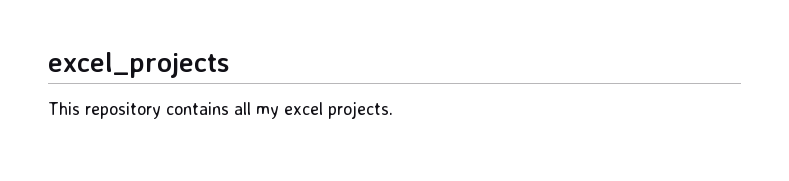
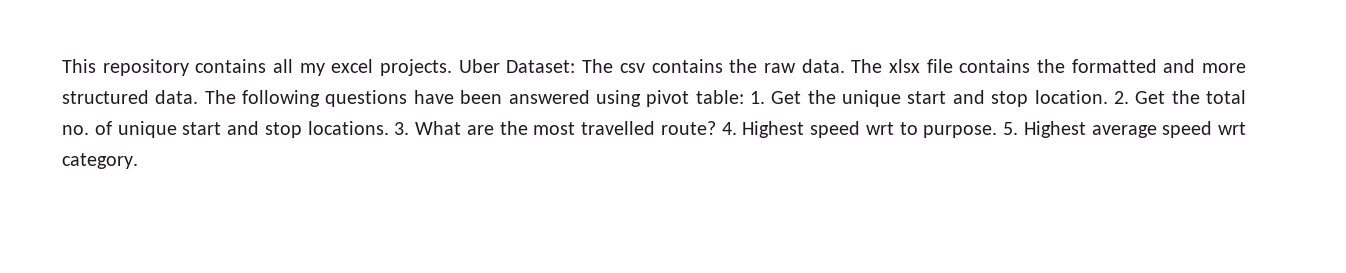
- excel_projects
+ Uber Dataset: The csv contains the raw data. The xlsx file contains the formatted and more structured data. The following questions have been answered using pivot table: 1. Get the unique start and stop location. 2. Get the total no. of unique start and stop locations. 3. What are the most travelled route? 4. Highest speed wrt to purpose. 5. Highest average speed wrt category.

